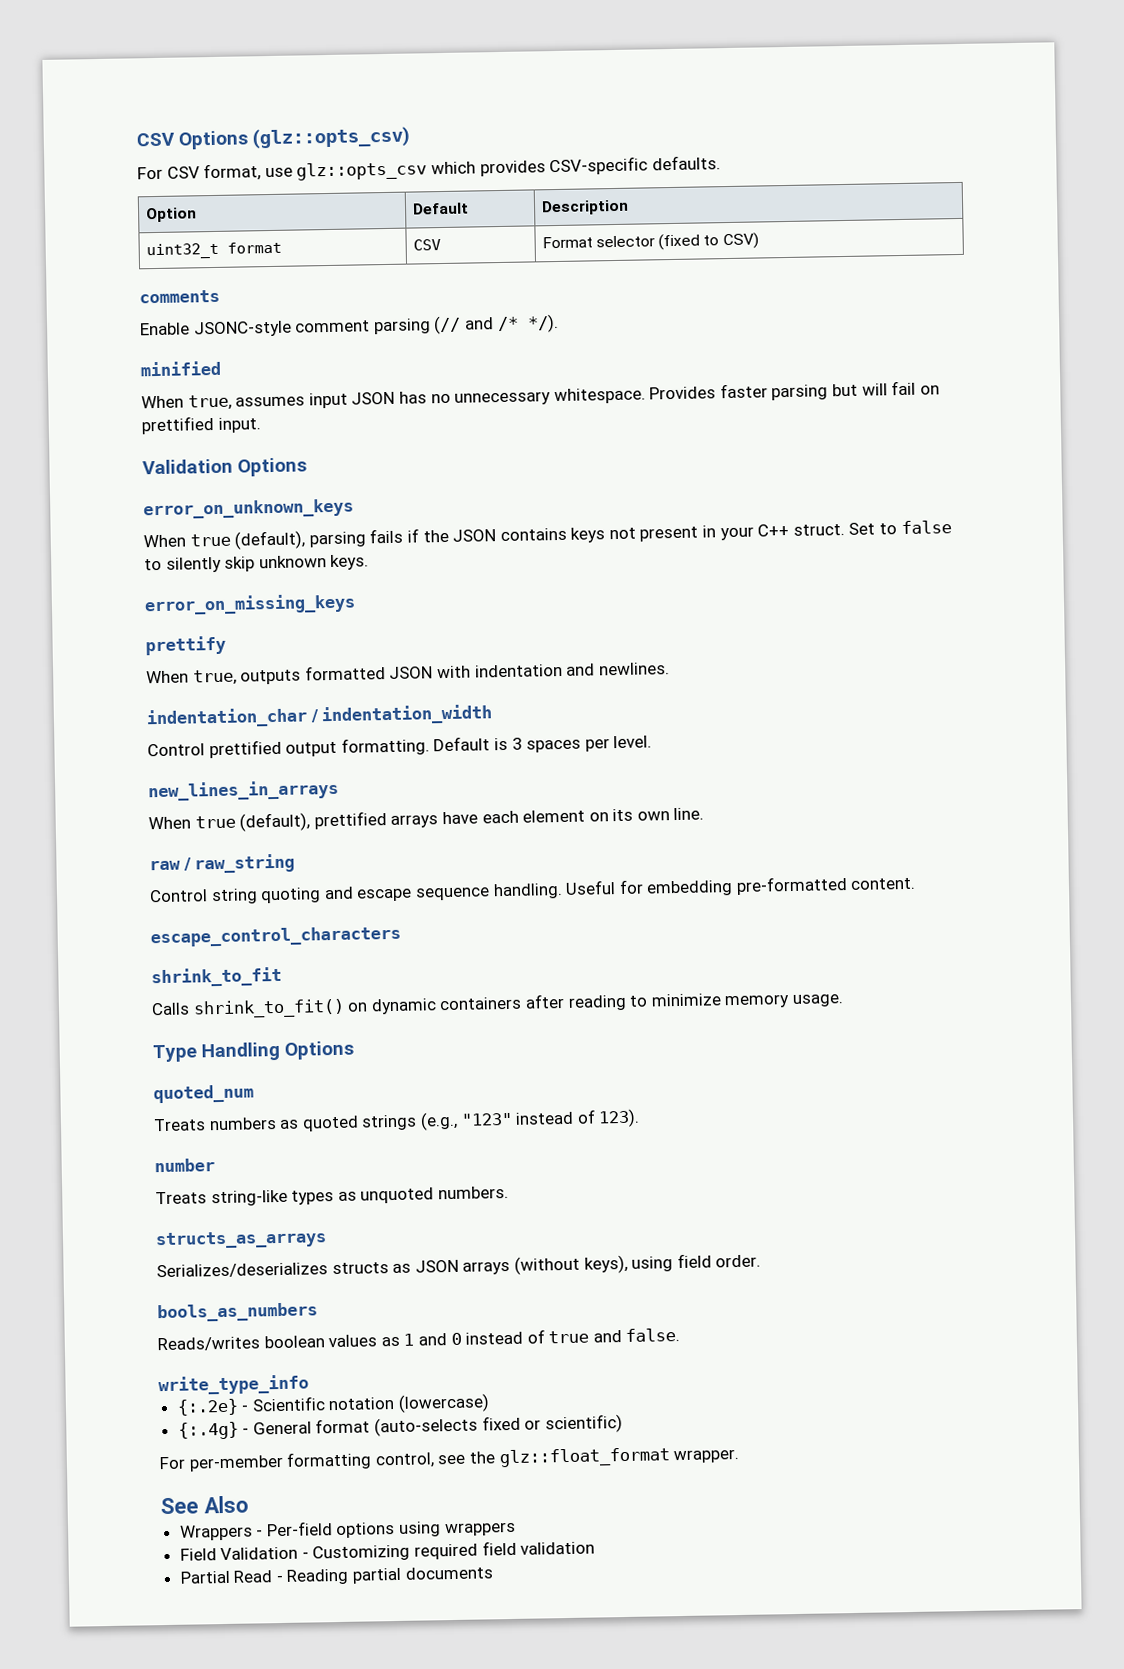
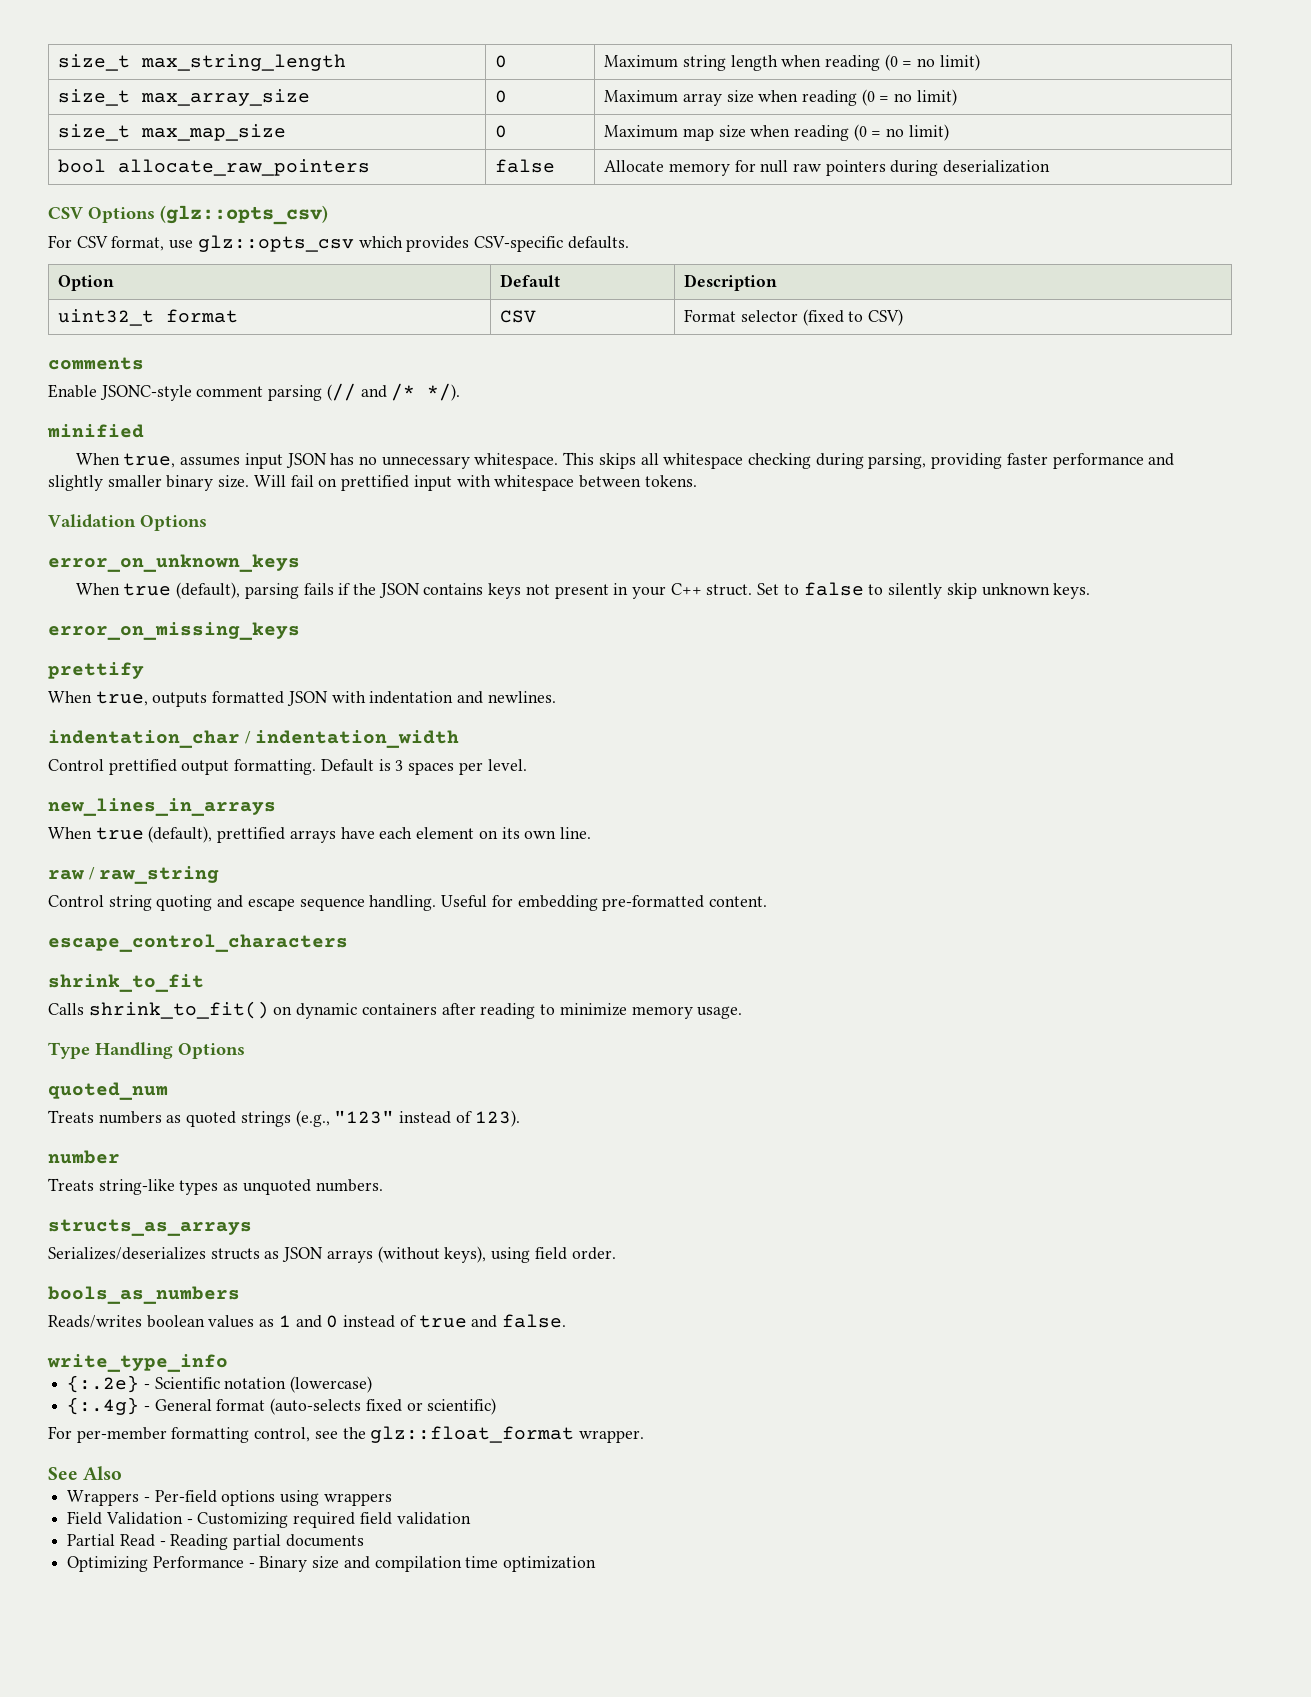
+ size_t max_string_length | 0 | Maximum string length when reading (0 = no limit)
+ size_t max_array_size | 0 | Maximum array size when reading (0 = no limit)
+ size_t max_map_size | 0 | Maximum map size when reading (0 = no limit)
+ bool allocate_raw_pointers | false | Allocate memory for null raw pointers during deserialization
- Provides faster parsing but will fail on prettified input.
+ This skips all whitespace checking during parsing, providing faster performance and slightly smaller binary size. Will fail on prettified input with whitespace between tokens.
+ Optimizing Performance - Binary size and compilation time optimization

